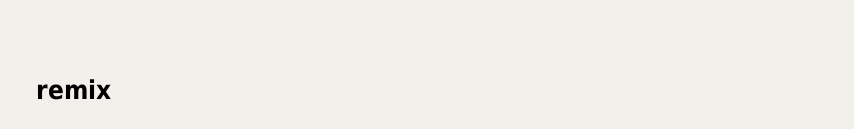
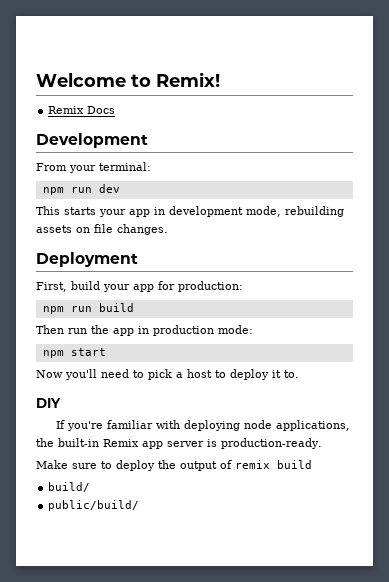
- remix
+ Welcome to Remix!
+ Remix Docs
+ Development
+ From your terminal:
+ npm run dev
+ This starts your app in development mode, rebuilding assets on file changes.
+ Deployment
+ First, build your app for production:
+ npm run build
+ Then run the app in production mode:
+ npm start
+ Now you'll need to pick a host to deploy it to.
+ DIY
+ If you're familiar with deploying node applications, the built-in Remix app server is production-ready.
+ Make sure to deploy the output of remix build
+ build/
+ public/build/

